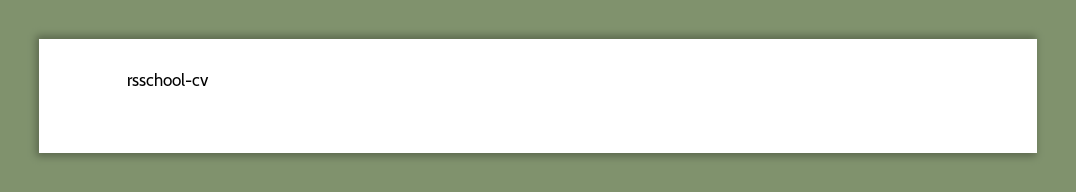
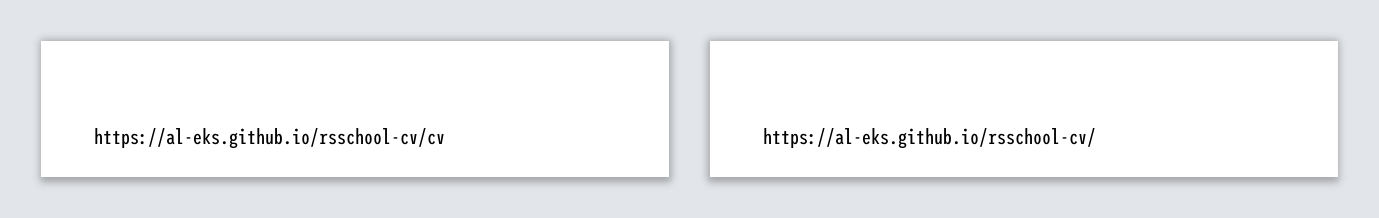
- rsschool-cv
+ https://al-eks.github.io/rsschool-cv/cv https://al-eks.github.io/rsschool-cv/

